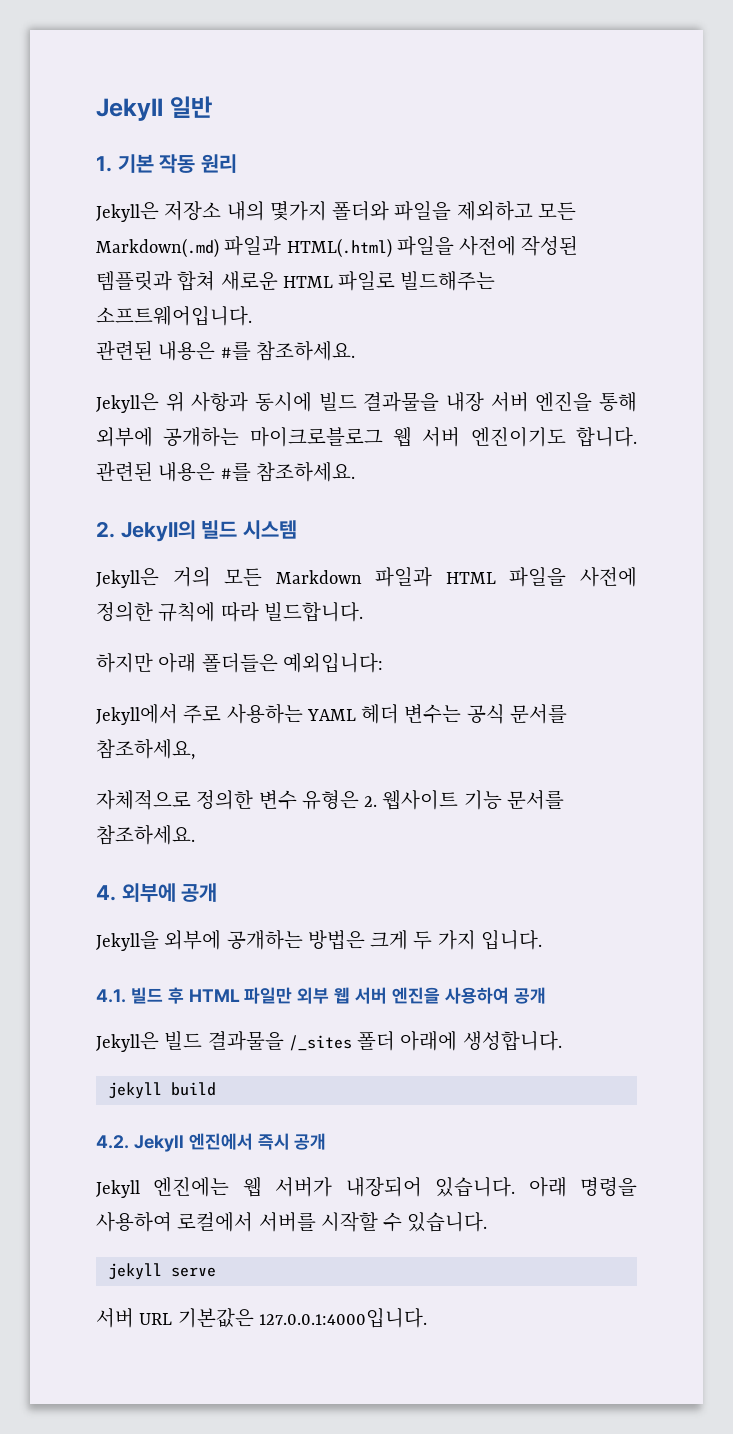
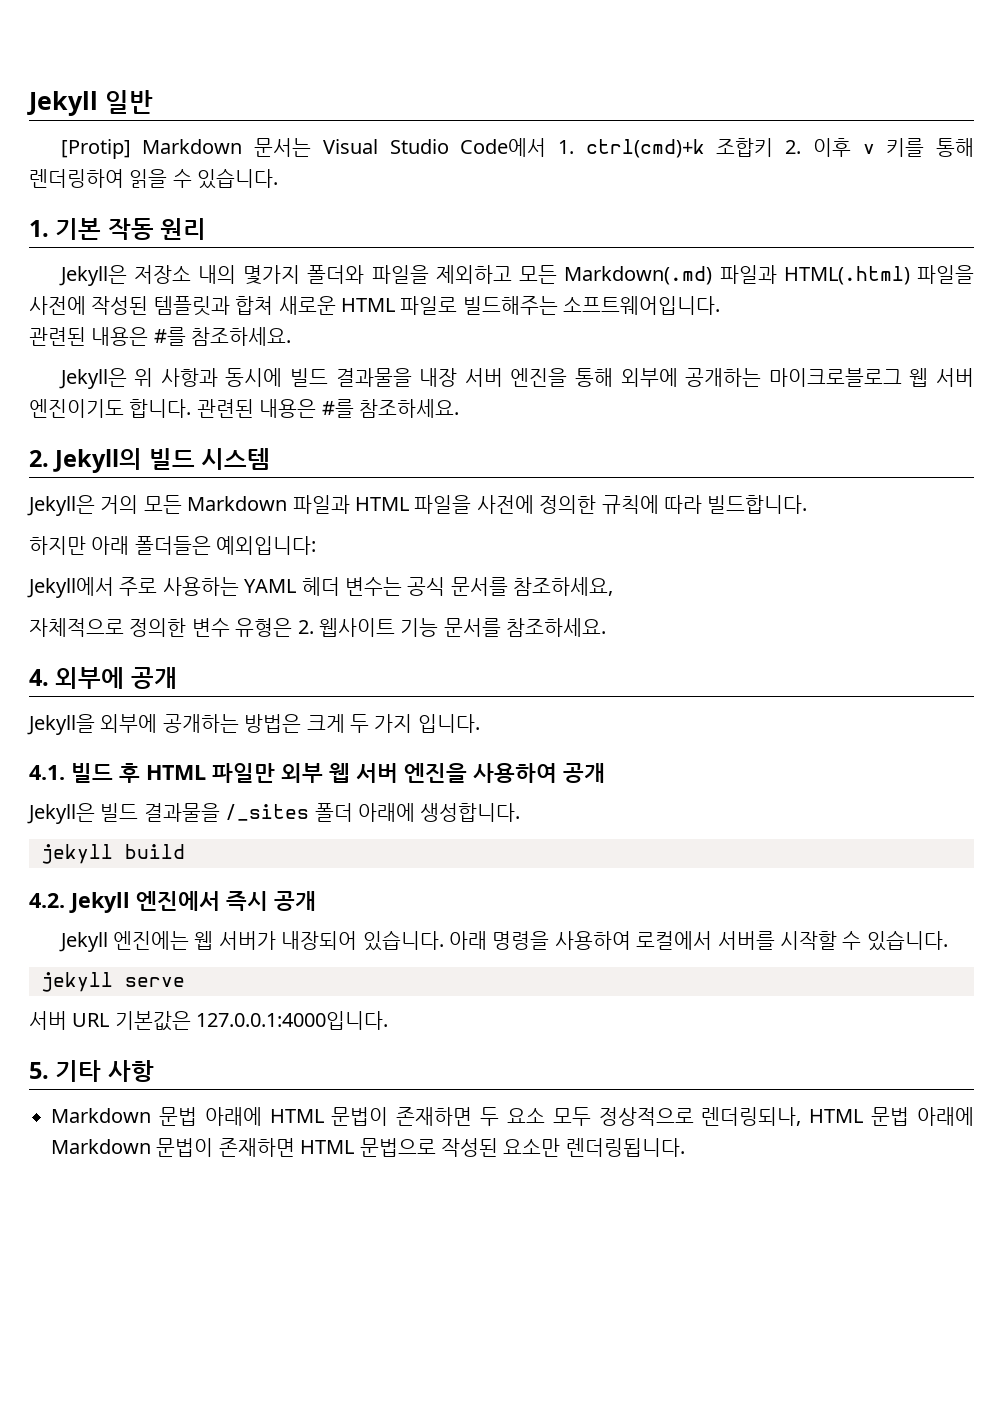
+ [Protip] Markdown 문서는 Visual Studio Code에서 1. ctrl(cmd)+k 조합키 2. 이후 v 키를 통해 렌더링하여 읽을 수 있습니다.
+ 5. 기타 사항
+ Markdown 문법 아래에 HTML 문법이 존재하면 두 요소 모두 정상적으로 렌더링되나, HTML 문법 아래에 Markdown 문법이 존재하면 HTML 문법으로 작성된 요소만 렌더링됩니다.

